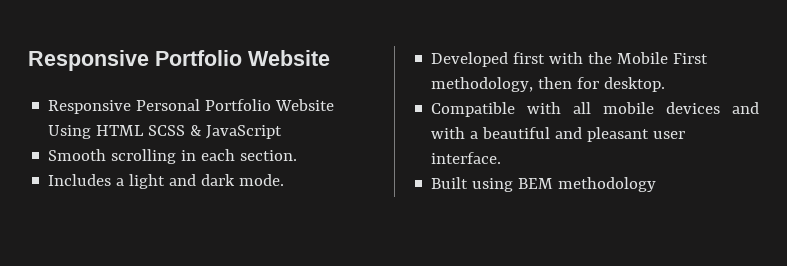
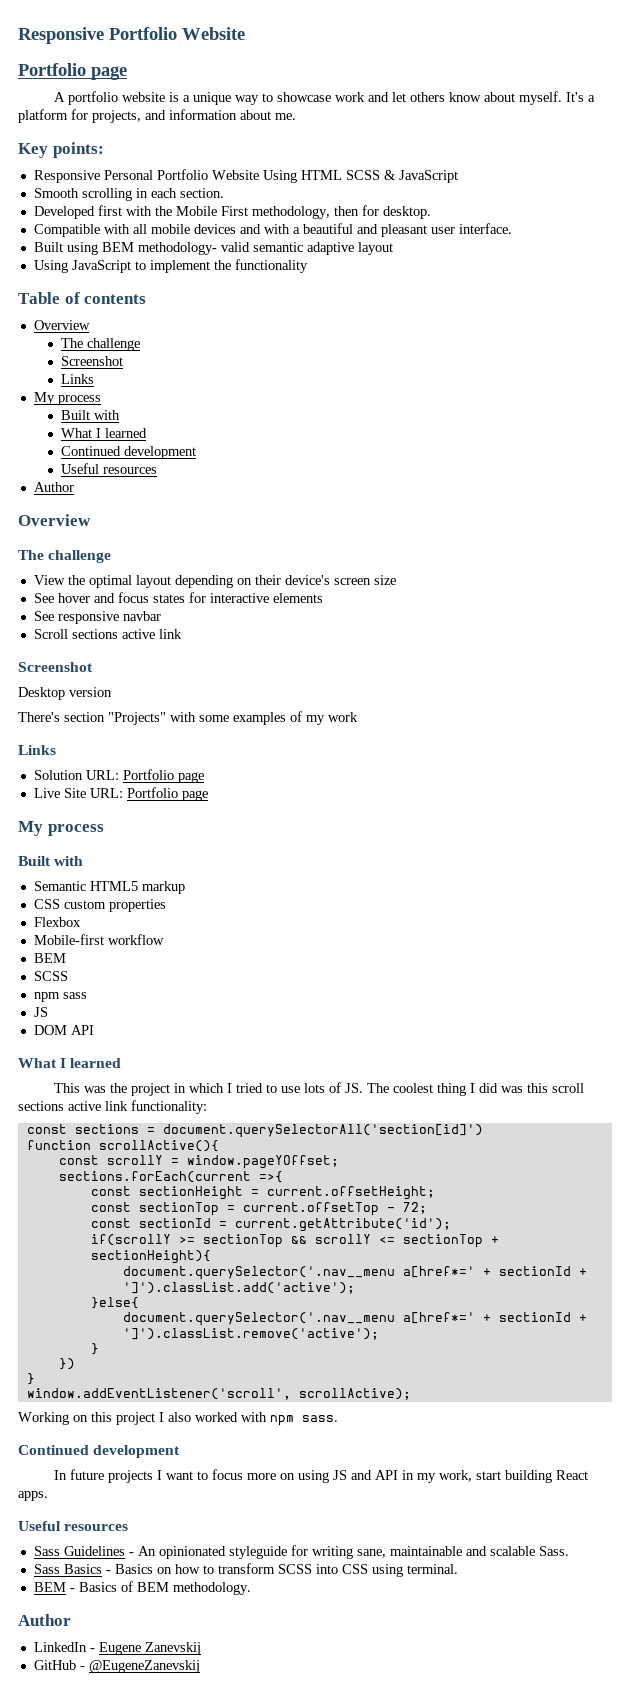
  Responsive Portfolio Website
+ Portfolio page
+ A portfolio website is a unique way to showcase work and let others know about myself. It's a platform for projects, and information about me.
+ Key points:
- Includes a light and dark mode.
- Built using BEM methodology
+ Built using BEM methodology- valid semantic adaptive layout
+ Using JavaScript to implement the functionality
+ Table of contents
+ Overview
+ The challenge
+ Screenshot
+ Links
+ My process
+ Built with
+ What I learned
+ Continued development
+ Useful resources
+ Author
+ Overview
+ The challenge
+ View the optimal layout depending on their device's screen size
+ See hover and focus states for interactive elements
+ See responsive navbar
+ Scroll sections active link
+ Screenshot
+ Desktop version
+ There's section "Projects" with some examples of my work
+ Links
+ Solution URL: Portfolio page
+ Live Site URL: Portfolio page
+ My process
+ Built with
+ Semantic HTML5 markup
+ CSS custom properties
+ Flexbox
+ Mobile-first workflow
+ BEM
+ SCSS
+ npm sass
+ JS
+ DOM API
+ What I learned
+ This was the project in which I tried to use lots of JS. The coolest thing I did was this scroll sections active link functionality:
+ const sections = document.querySelectorAll('section[id]')
+ function scrollActive(){
+ const scrollY = window.pageYOffset;
+ sections.forEach(current =>{
+ const sectionHeight = current.offsetHeight;
+ const sectionTop = current.offsetTop - 72;
+ const sectionId = current.getAttribute('id');
+ if(scrollY >= sectionTop && scrollY <= sectionTop + sectionHeight){
+ document.querySelector('.nav__menu a[href*=' + sectionId + ']').classList.add('active');
+ }else{
+ document.querySelector('.nav__menu a[href*=' + sectionId + ']').classList.remove('active');
+ }
+ })
+ }
+ window.addEventListener('scroll', scrollActive);
+ Working on this project I also worked with npm sass.
+ Continued development
+ In future projects I want to focus more on using JS and API in my work, start building React apps.
+ Useful resources
+ Sass Guidelines - An opinionated styleguide for writing sane, maintainable and scalable Sass.
+ Sass Basics - Basics on how to transform SCSS into CSS using terminal.
+ BEM - Basics of BEM methodology.
+ Author
+ LinkedIn - Eugene Zanevskij
+ GitHub - @EugeneZanevskij

